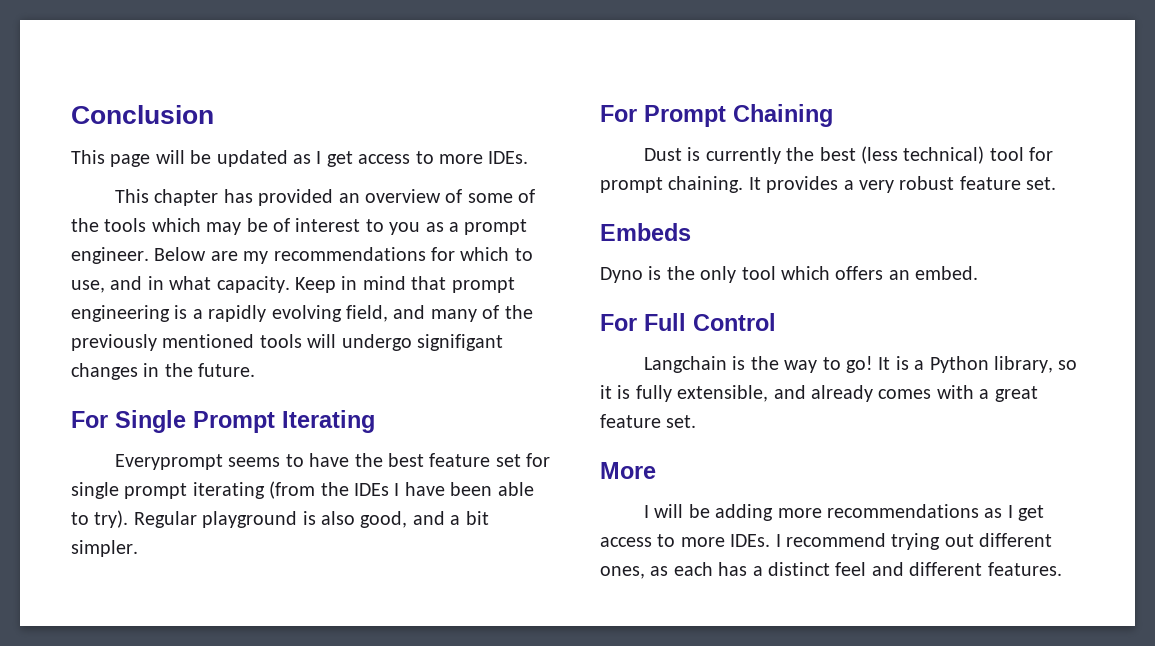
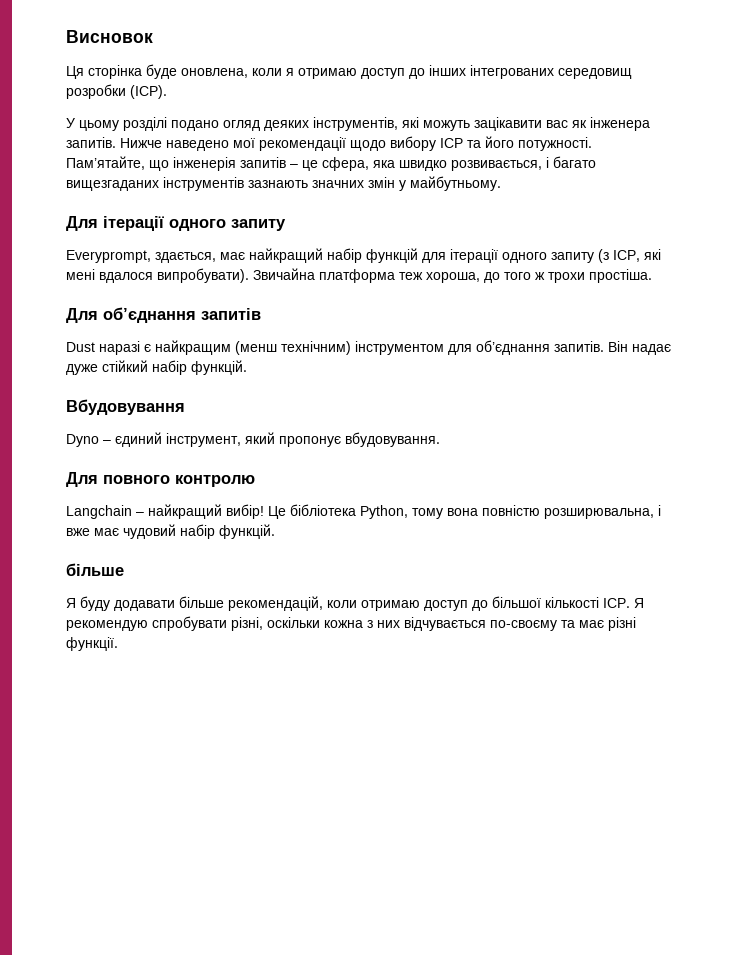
- Conclusion
- This page will be updated as I get access to more IDEs.
- This chapter has provided an overview of some of the tools which may be of interest to you as a prompt engineer. Below are my recommendations for which to use, and in what capacity. Keep in mind that prompt engineering is a rapidly evolving field, and many of the previously mentioned tools will undergo signifigant changes in the future.
- For Single Prompt Iterating
- Everyprompt seems to have the best feature set for single prompt iterating (from the IDEs I have been able to try). Regular playground is also good, and a bit simpler.
- For Prompt Chaining
- Dust is currently the best (less technical) tool for prompt chaining. It provides a very robust feature set.
- Embeds
- Dyno is the only tool which offers an embed.
- For Full Control
- Langchain is the way to go! It is a Python library, so it is fully extensible, and already comes with a great feature set.
- More
- I will be adding more recommendations as I get access to more IDEs. I recommend trying out different ones, as each has a distinct feel and different features.
+ Висновок
+ Ця сторінка буде оновлена, коли я отримаю доступ до інших інтегрованих середовищ розробки (ІСР).
+ У цьому розділі подано огляд деяких інструментів, які можуть зацікавити вас як інженера запитів. Нижче наведено мої рекомендації щодо вибору ІСР та його потужності. Пам’ятайте, що інженерія запитів – це сфера, яка швидко розвивається, і багато вищезгаданих інструментів зазнають значних змін у майбутньому.
+ Для ітерації одного запиту
+ Everyprompt, здається, має найкращий набір функцій для ітерації одного запиту (з ІСР, які мені вдалося випробувати). Звичайна платформа теж хороша, до того ж трохи простіша.
+ Для об’єднання запитів
+ Dust наразі є найкращим (менш технічним) інструментом для об’єднання запитів. Він надає дуже стійкий набір функцій.
+ Вбудовування
+ Dyno – єдиний інструмент, який пропонує вбудовування.
+ Для повного контролю
+ Langchain – найкращий вибір! Це бібліотека Python, тому вона повністю розширювальна, і вже має чудовий набір функцій.
+ більше
+ Я буду додавати більше рекомендацій, коли отримаю доступ до більшої кількості ІСР. Я рекомендую спробувати різні, оскільки кожна з них відчувається по-своєму та має різні функції.

